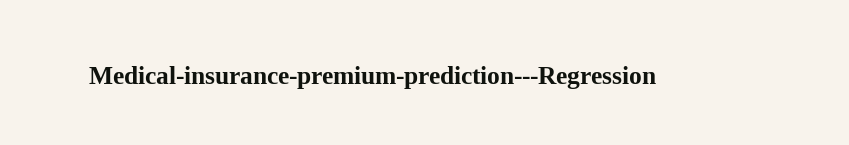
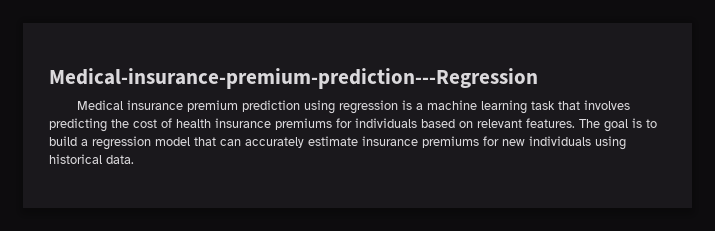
+ Medical insurance premium prediction using regression is a machine learning task that involves predicting the cost of health insurance premiums for individuals based on relevant features. The goal is to build a regression model that can accurately estimate insurance premiums for new individuals using historical data.

